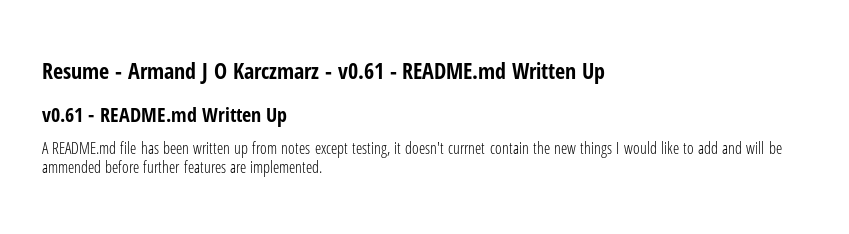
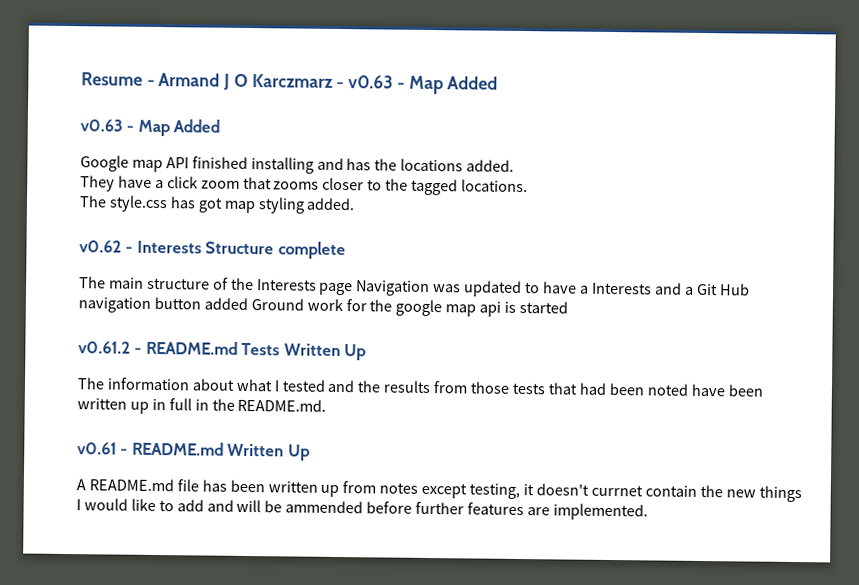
- Resume - Armand J O Karczmarz - v0.61 - README.md Written Up
+ Resume - Armand J O Karczmarz - v0.63 - Map Added
+ v0.63 - Map Added
+ Google map API finished installing and has the locations added.
+ They have a click zoom that zooms closer to the tagged locations.
+ The style.css has got map styling added.
+ v0.62 - Interests Structure complete
+ The main structure of the Interests page Navigation was updated to have a Interests and a Git Hub navigation button added Ground work for the google map api is started
+ v0.61.2 - README.md Tests Written Up
+ The information about what I tested and the results from those tests that had been noted have been written up in full in the README.md.

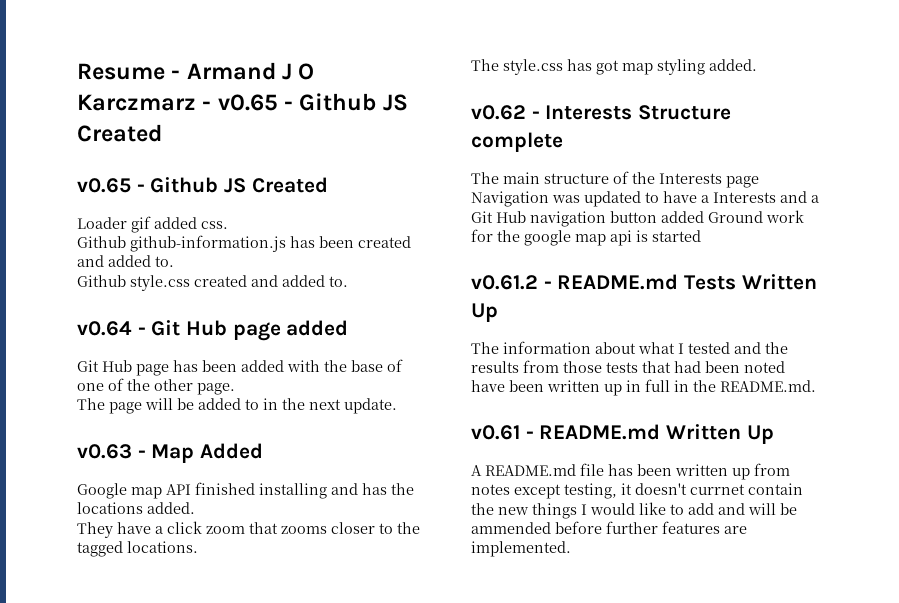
- Resume - Armand J O Karczmarz - v0.63 - Map Added
+ Resume - Armand J O Karczmarz - v0.65 - Github JS Created
+ v0.65 - Github JS Created
+ Loader gif added css.
+ Github github-information.js has been created and added to.
+ Github style.css created and added to.
+ v0.64 - Git Hub page added
+ Git Hub page has been added with the base of one of the other page.
+ The page will be added to in the next update.

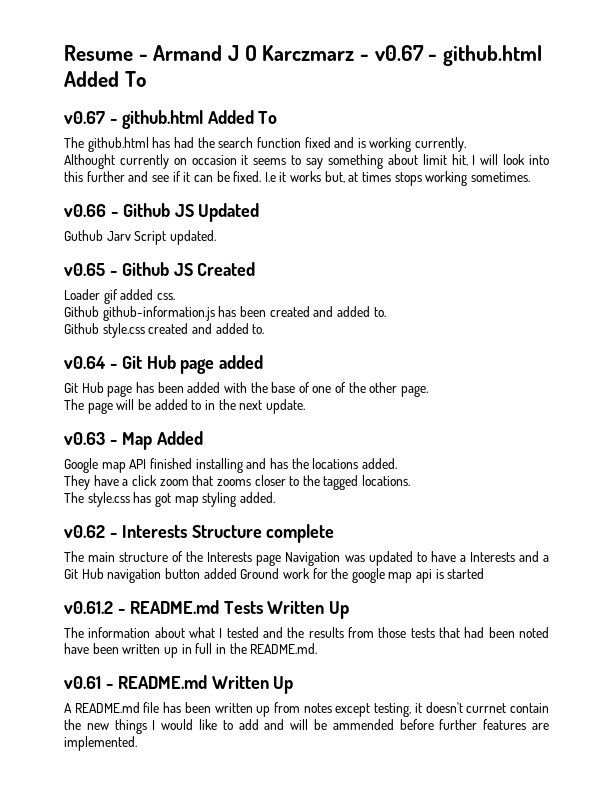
- Resume - Armand J O Karczmarz - v0.65 - Github JS Created
+ Resume - Armand J O Karczmarz - v0.67 - github.html Added To
+ v0.67 - github.html Added To
+ The github.html has had the search function fixed and is working currently.
+ Althought currently on occasion it seems to say something about limit hit, I will look into this further and see if it can be fixed. I.e it works but, at times stops working sometimes.
+ v0.66 - Github JS Updated
+ Guthub Jarv Script updated.

